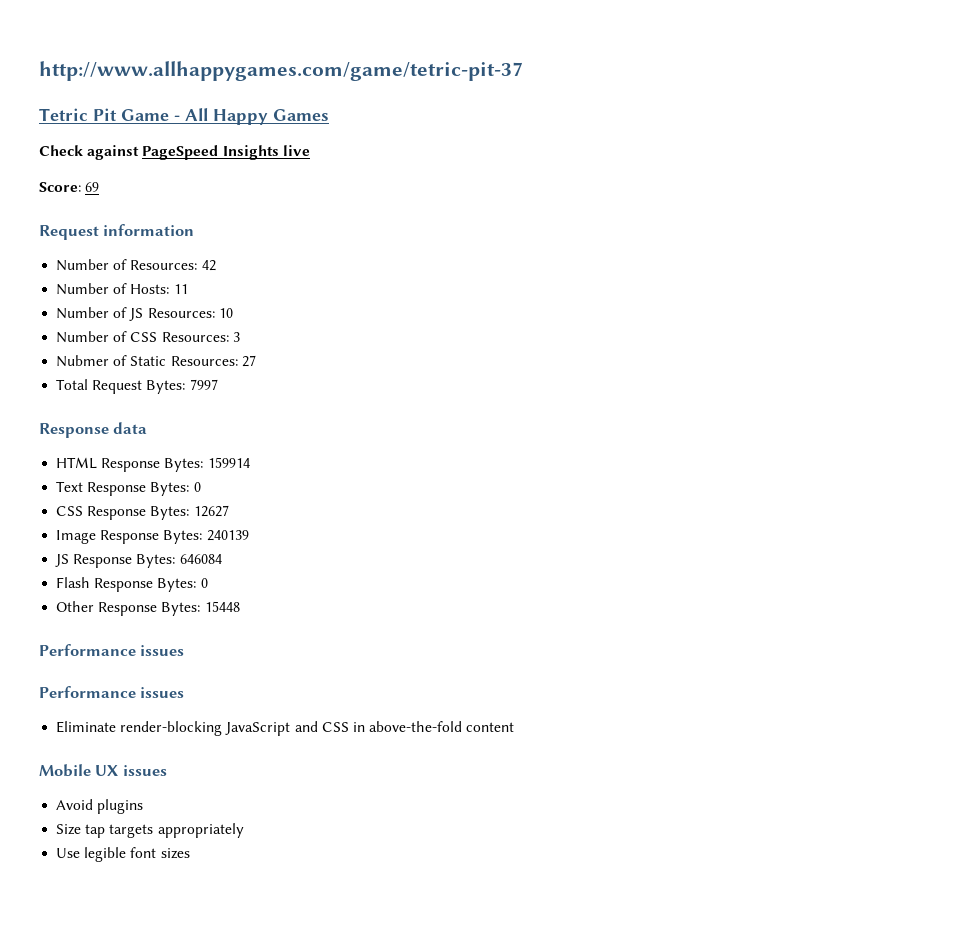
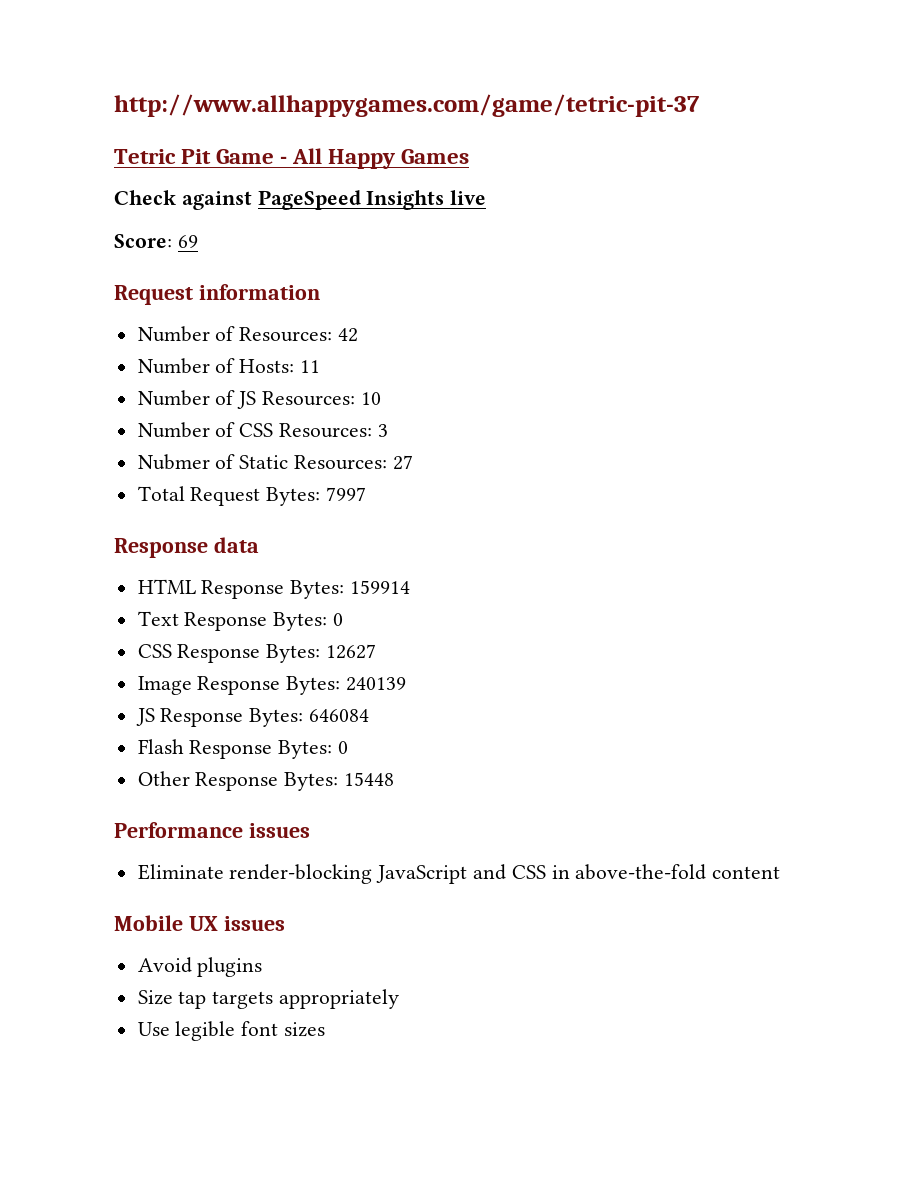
  Other Response Bytes: 15448
- Performance issues

